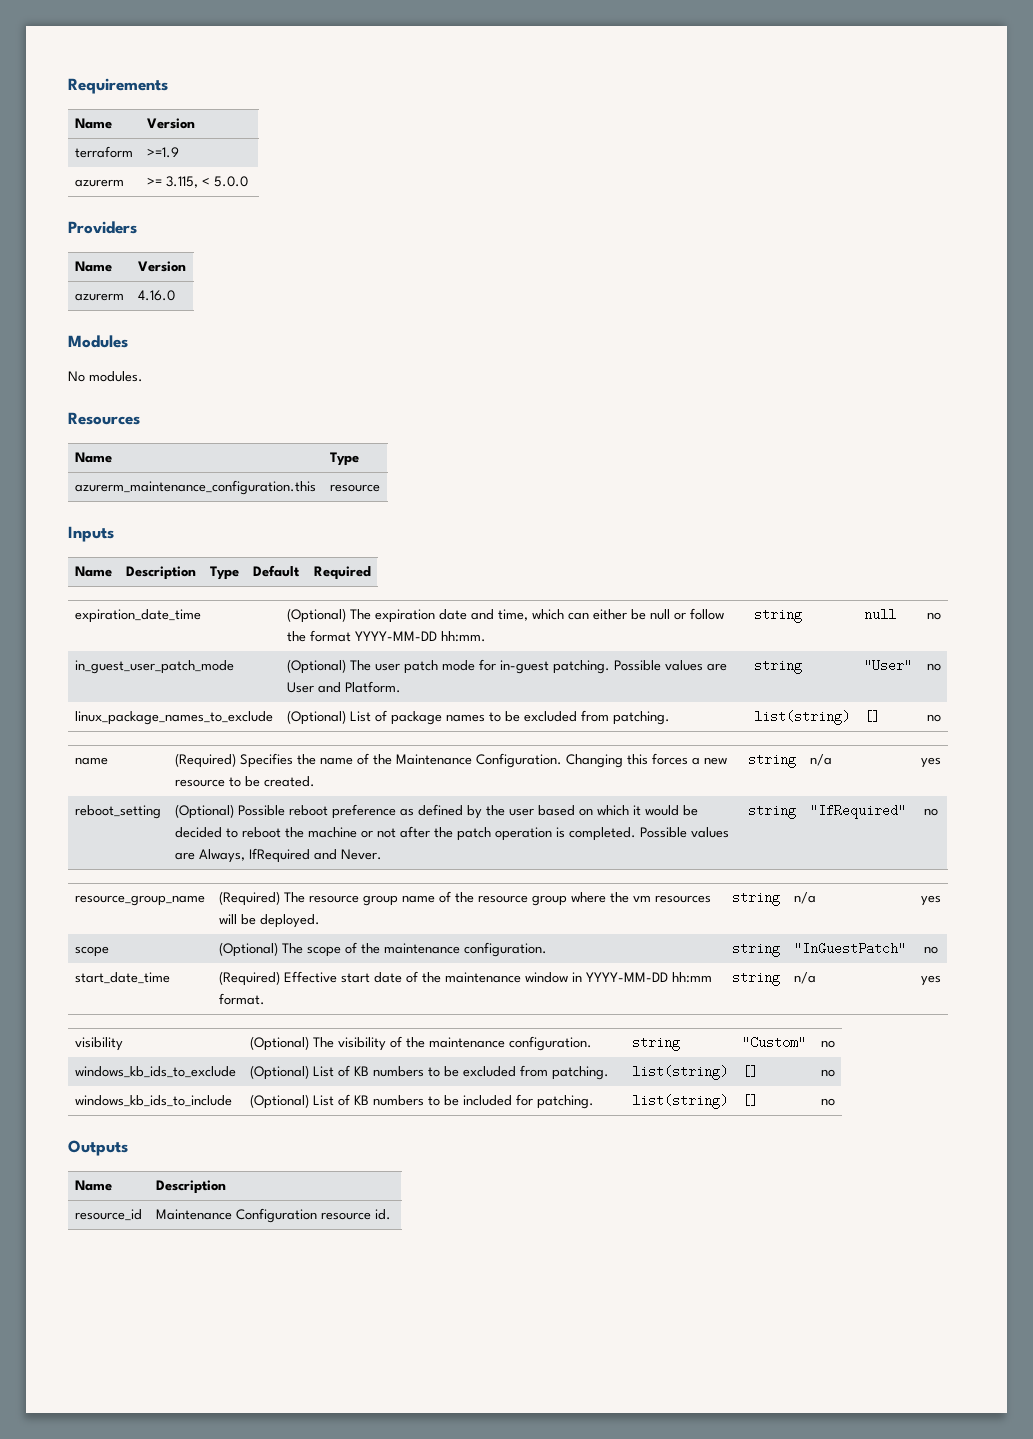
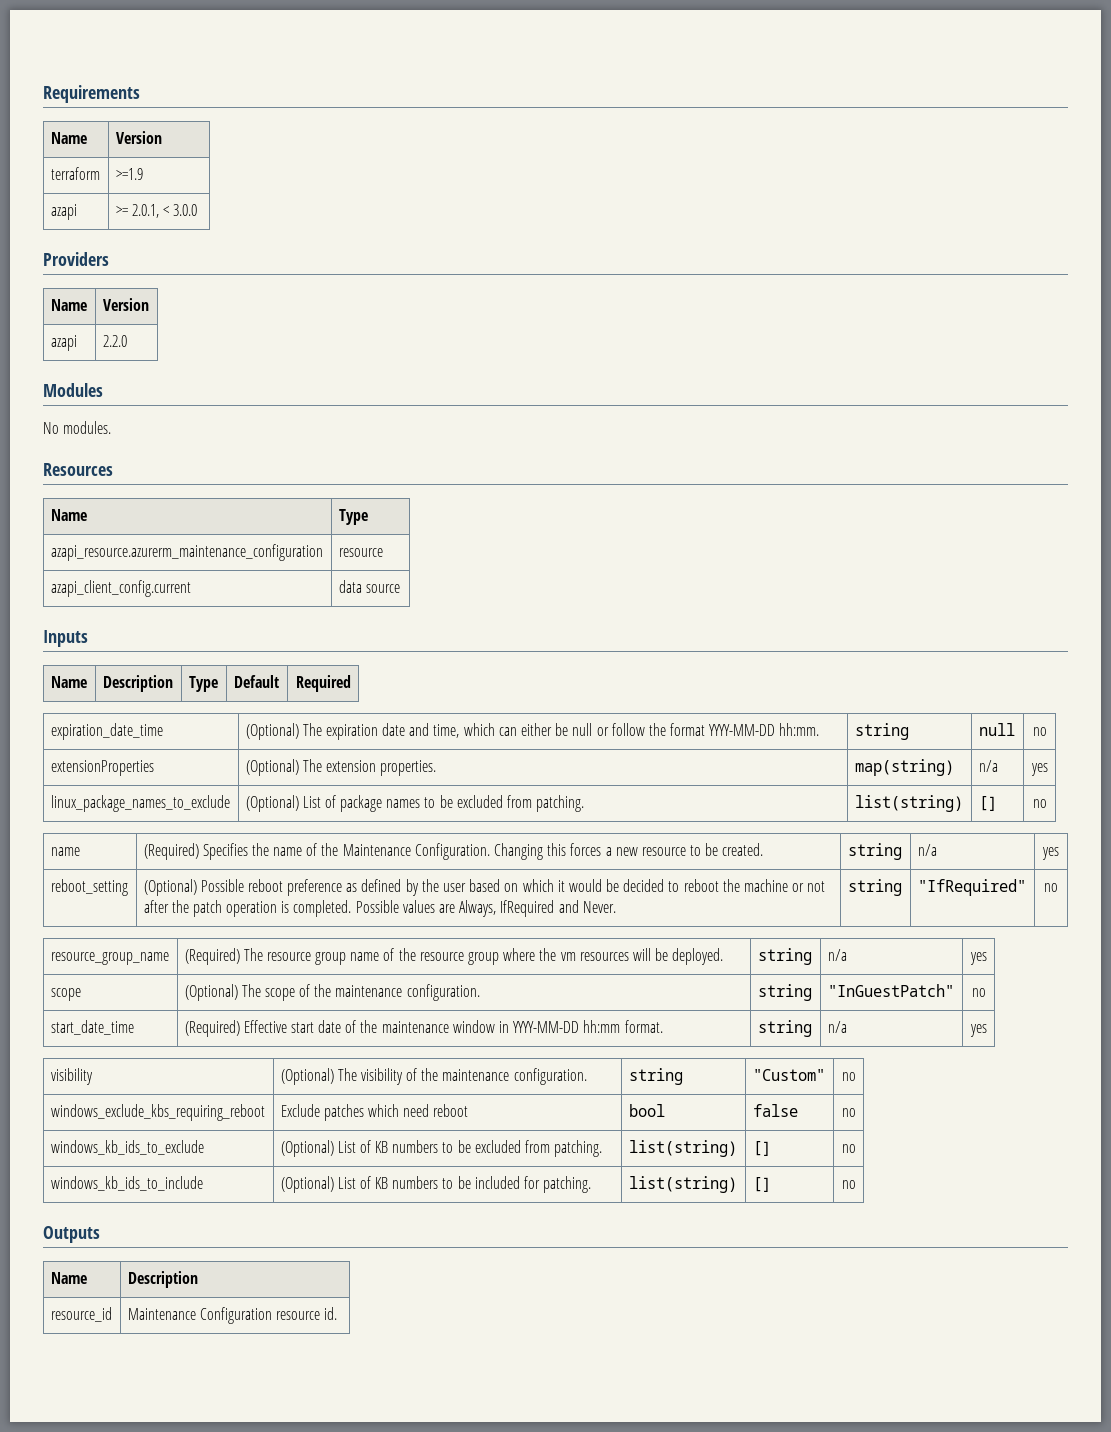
- azurerm | >= 3.115, < 5.0.0
+ azapi | >= 2.0.1, < 3.0.0
- azurerm | 4.16.0
+ azapi | 2.2.0
- azurerm_maintenance_configuration.this | resource
+ azapi_resource.azurerm_maintenance_configuration | resource
+ azapi_client_config.current | data source
- in_guest_user_patch_mode | (Optional) The user patch mode for in-guest patching. Possible values are User and Platform. | string | "User" | no
+ extensionProperties | (Optional) The extension properties. | map(string) | n/a | yes
+ windows_exclude_kbs_requiring_reboot | Exclude patches which need reboot | bool | false | no

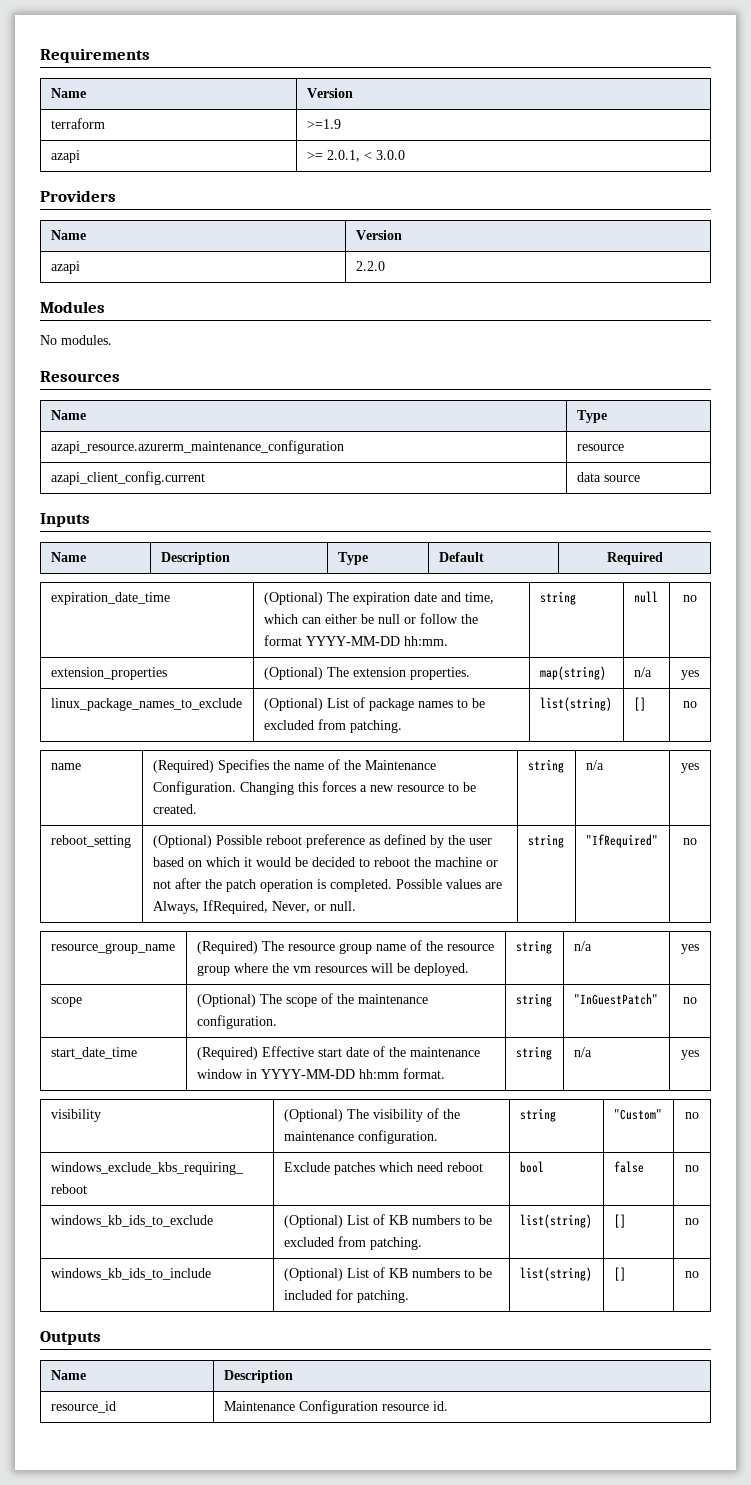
- extensionProperties | (Optional) The extension properties. | map(string) | n/a | yes
+ extension_properties | (Optional) The extension properties. | map(string) | n/a | yes
- reboot_setting | (Optional) Possible reboot preference as defined by the user based on which it would be decided to reboot the machine or not after the patch operation is completed. Possible values are Always, IfRequired and Never. | string | "IfRequired" | no
+ reboot_setting | (Optional) Possible reboot preference as defined by the user based on which it would be decided to reboot the machine or not after the patch operation is completed. Possible values are Always, IfRequired, Never, or null. | string | "IfRequired" | no

